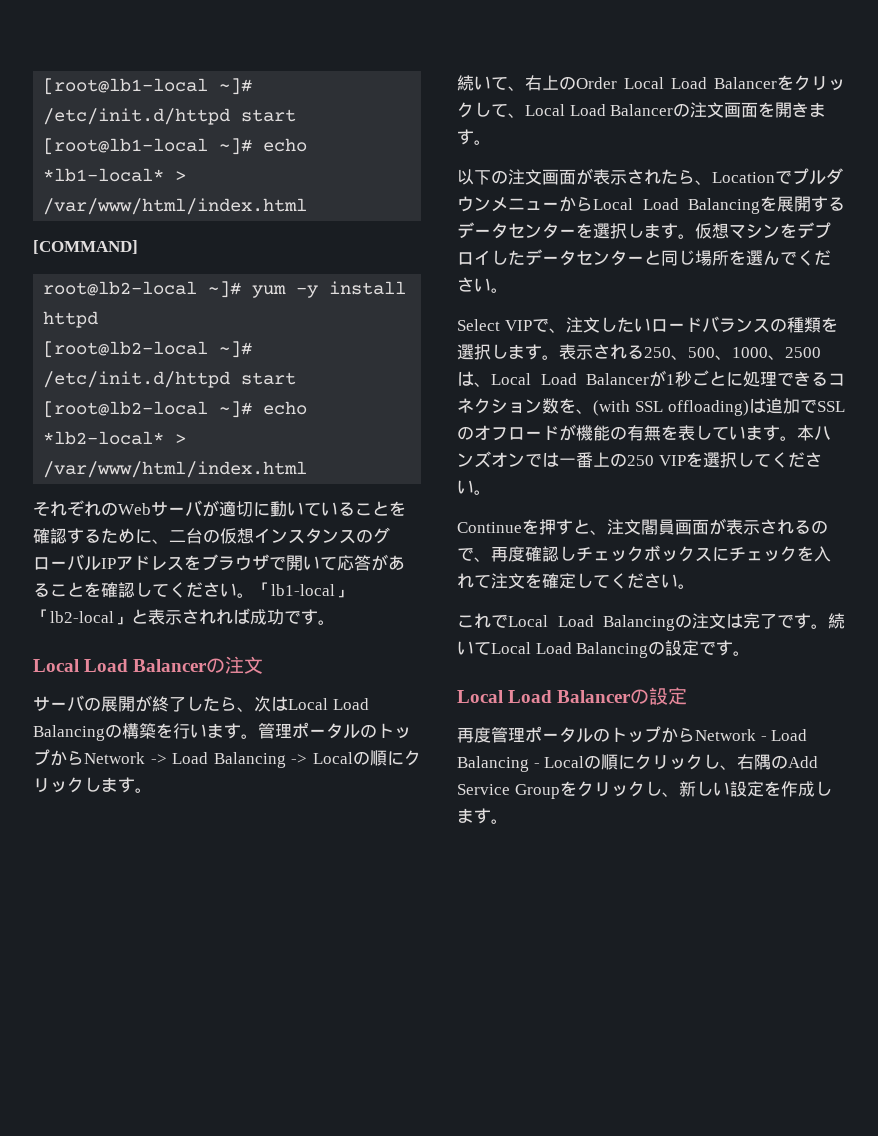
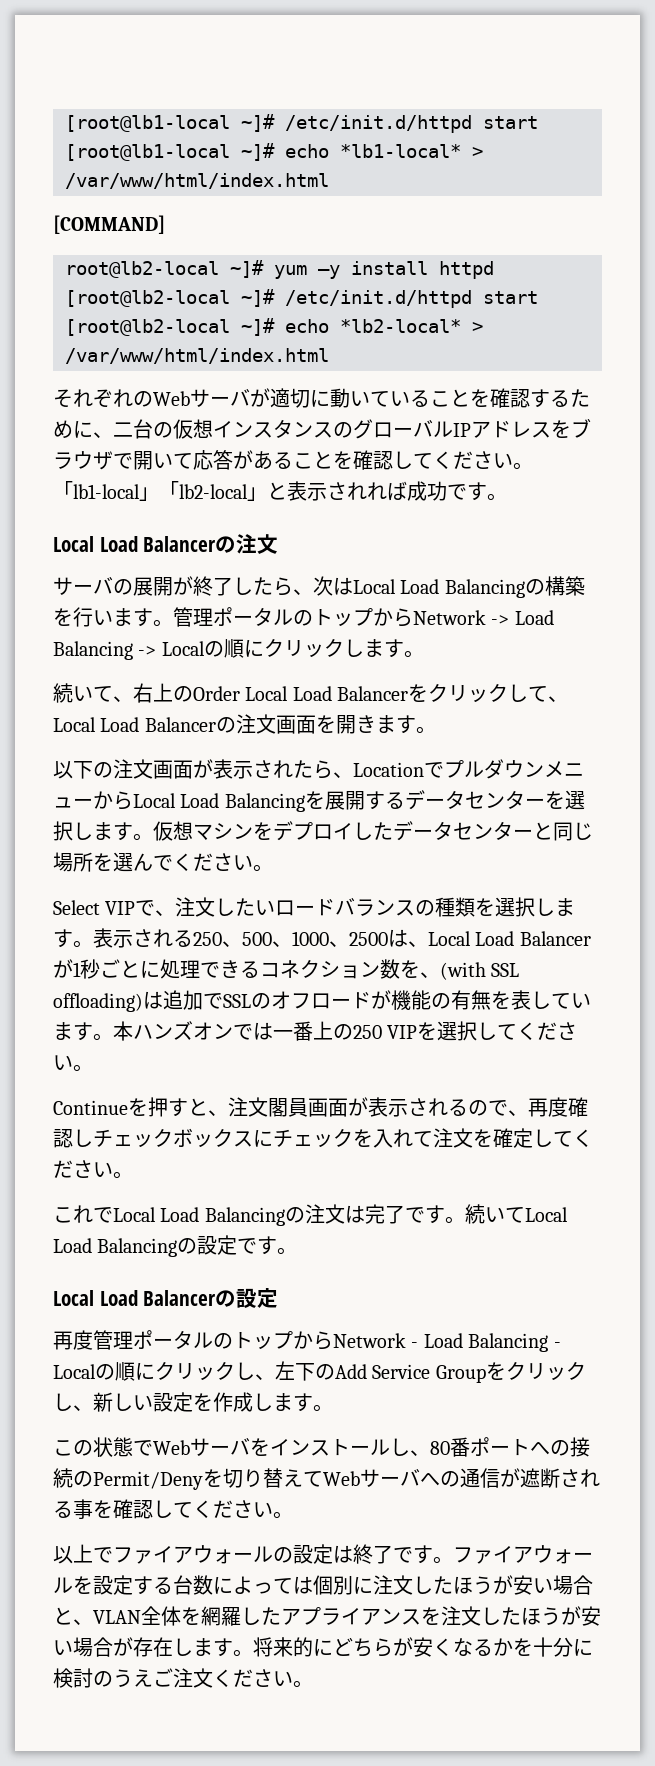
- 再度管理ポータルのトップからNetwork - Load Balancing - Localの順にクリックし、右隅のAdd Service Groupをクリックし、新しい設定を作成します。
+ 再度管理ポータルのトップからNetwork - Load Balancing - Localの順にクリックし、左下のAdd Service Groupをクリックし、新しい設定を作成します。
+ この状態でWebサーバをインストールし、80番ポートへの接続のPermit/Denyを切り替えてWebサーバへの通信が遮断される事を確認してください。
+ 以上でファイアウォールの設定は終了です。ファイアウォールを設定する台数によっては個別に注文したほうが安い場合と、VLAN全体を網羅したアプライアンスを注文したほうが安い場合が存在します。将来的にどちらが安くなるかを十分に検討のうえご注文ください。

